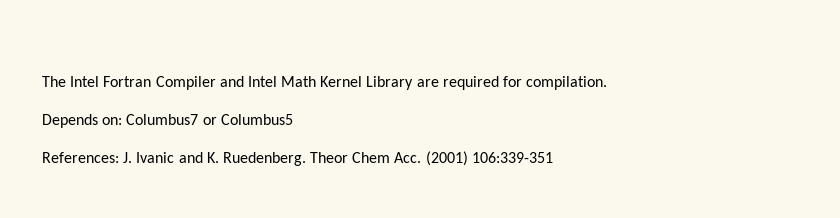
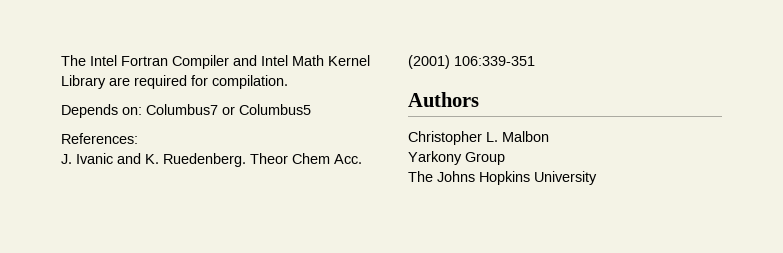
- References: J. Ivanic and K. Ruedenberg.
+ References:
+ J. Ivanic and K. Ruedenberg.
+ Authors
+ Christopher L. Malbon
+ Yarkony Group
+ The Johns Hopkins University

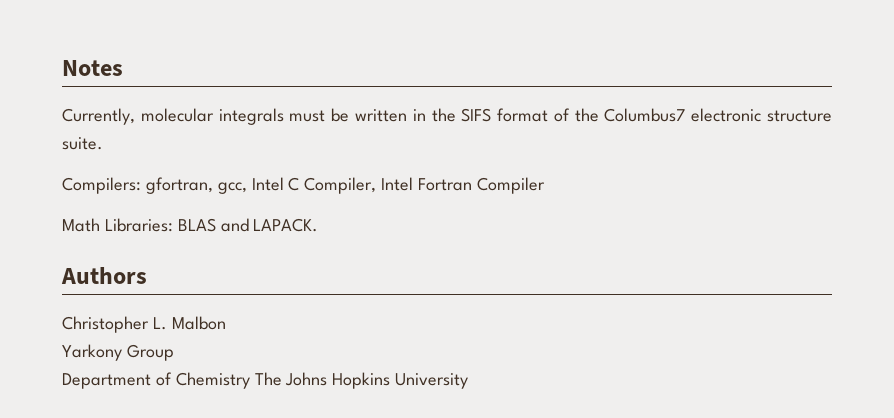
- The Intel Fortran Compiler and Intel Math Kernel Library are required for compilation.
- Depends on: Columbus7 or Columbus5
- References:
- J. Ivanic and K. Ruedenberg. Theor Chem Acc. (2001) 106:339-351
+ Notes
+ Currently, molecular integrals must be written in the SIFS format of the Columbus7 electronic structure suite.
+ Compilers: gfortran, gcc, Intel C Compiler, Intel Fortran Compiler
+ Math Libraries: BLAS and LAPACK.
- The Johns Hopkins University
+ Department of Chemistry The Johns Hopkins University

